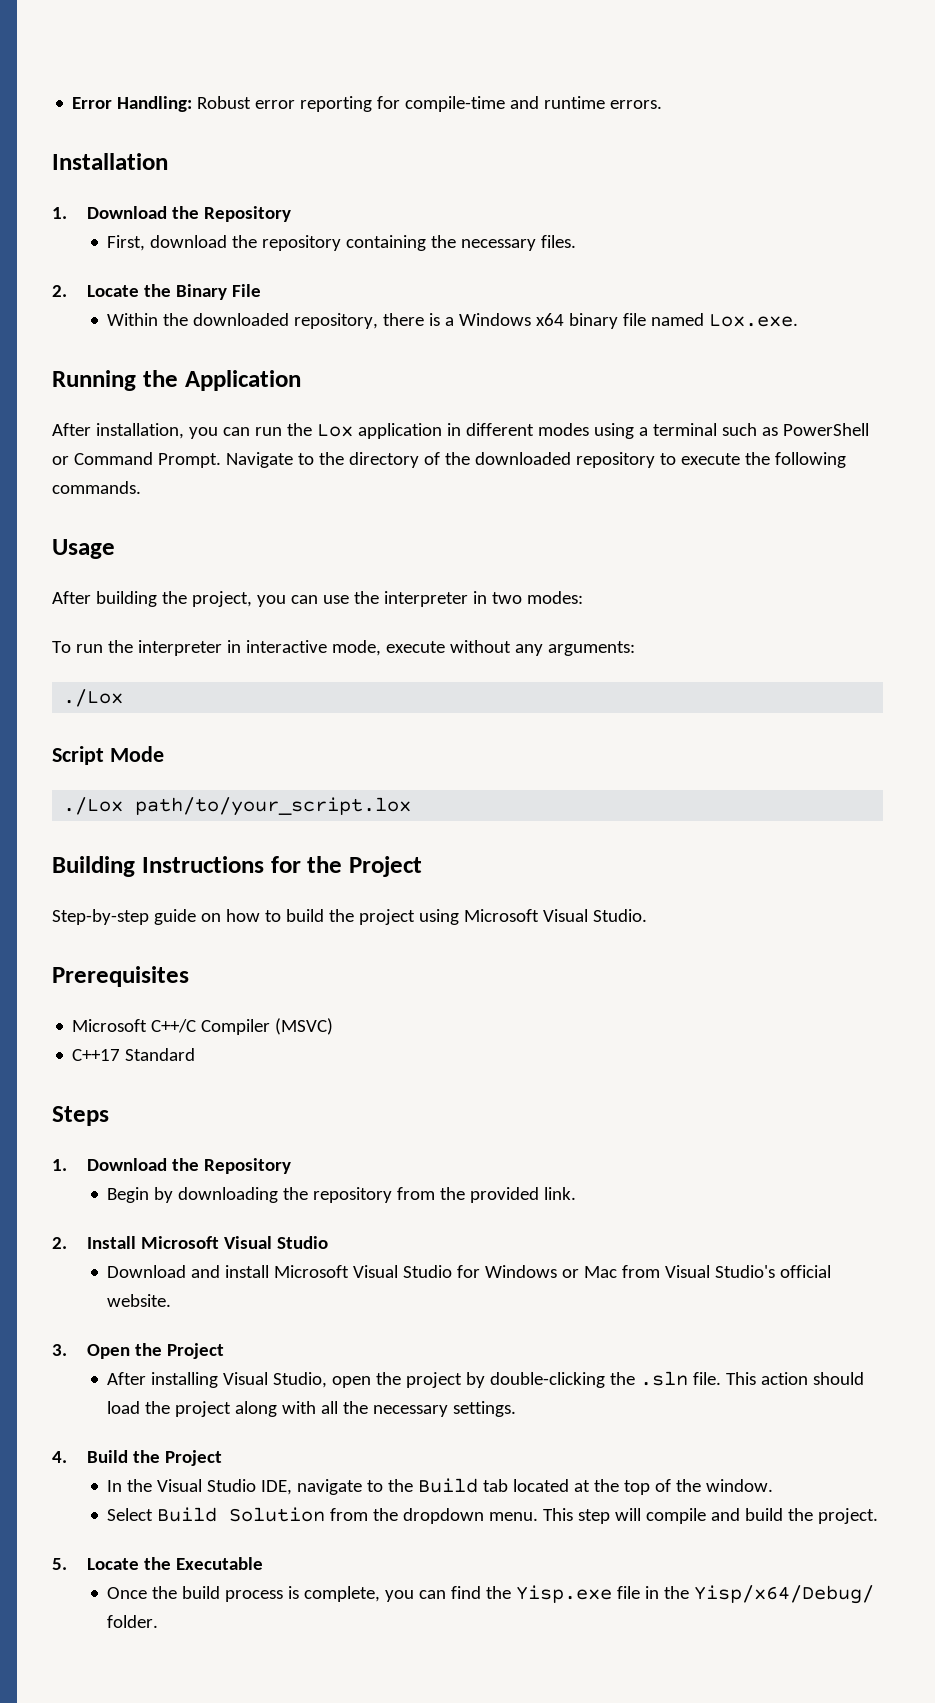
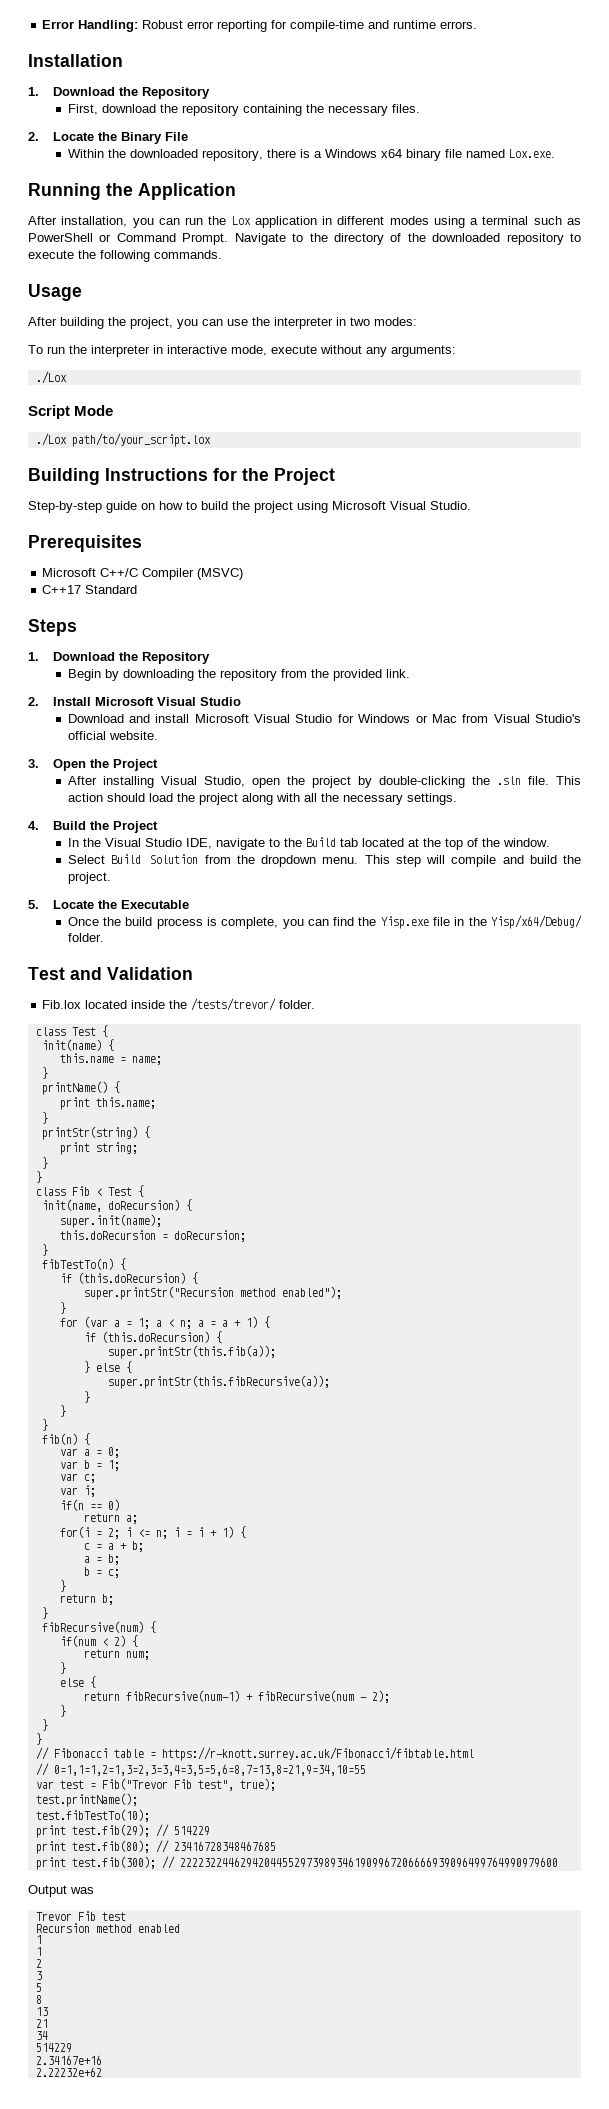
+ Test and Validation
+ Fib.lox located inside the /tests/trevor/ folder.
+ class Test {
+ init(name) {
+ this.name = name;
+ }
+ printName() {
+ print this.name;
+ }
+ printStr(string) {
+ print string;
+ }
+ }
+ class Fib < Test {
+ init(name, doRecursion) {
+ super.init(name);
+ this.doRecursion = doRecursion;
+ }
+ fibTestTo(n) {
+ if (this.doRecursion) {
+ super.printStr("Recursion method enabled");
+ }
+ for (var a = 1; a < n; a = a + 1) {
+ if (this.doRecursion) {
+ super.printStr(this.fib(a));
+ } else {
+ super.printStr(this.fibRecursive(a));
+ }
+ }
+ }
+ fib(n) {
+ var a = 0;
+ var b = 1;
+ var c;
+ var i;
+ if(n == 0)
+ return a;
+ for(i = 2; i <= n; i = i + 1) {
+ c = a + b;
+ a = b;
+ b = c;
+ }
+ return b;
+ }
+ fibRecursive(num) {
+ if(num < 2) {
+ return num;
+ }
+ else {
+ return fibRecursive(num-1) + fibRecursive(num - 2);
+ }
+ }
+ }
+ // Fibonacci table = https://r-knott.surrey.ac.uk/Fibonacci/fibtable.html
+ // 0=1,1=1,2=1,3=2,3=3,4=3,5=5,6=8,7=13,8=21,9=34,10=55
+ var test = Fib("Trevor Fib test", true);
+ test.printName();
+ test.fibTestTo(10);
+ print test.fib(29); // 514229
+ print test.fib(80); // 23416728348467685
+ print test.fib(300); // 222232244629420445529739893461909967206666939096499764990979600
+ Output was
+ Trevor Fib test
+ Recursion method enabled
+ 1
+ 1
+ 2
+ 3
+ 5
+ 8
+ 13
+ 21
+ 34
+ 514229
+ 2.34167e+16
+ 2.22232e+62

